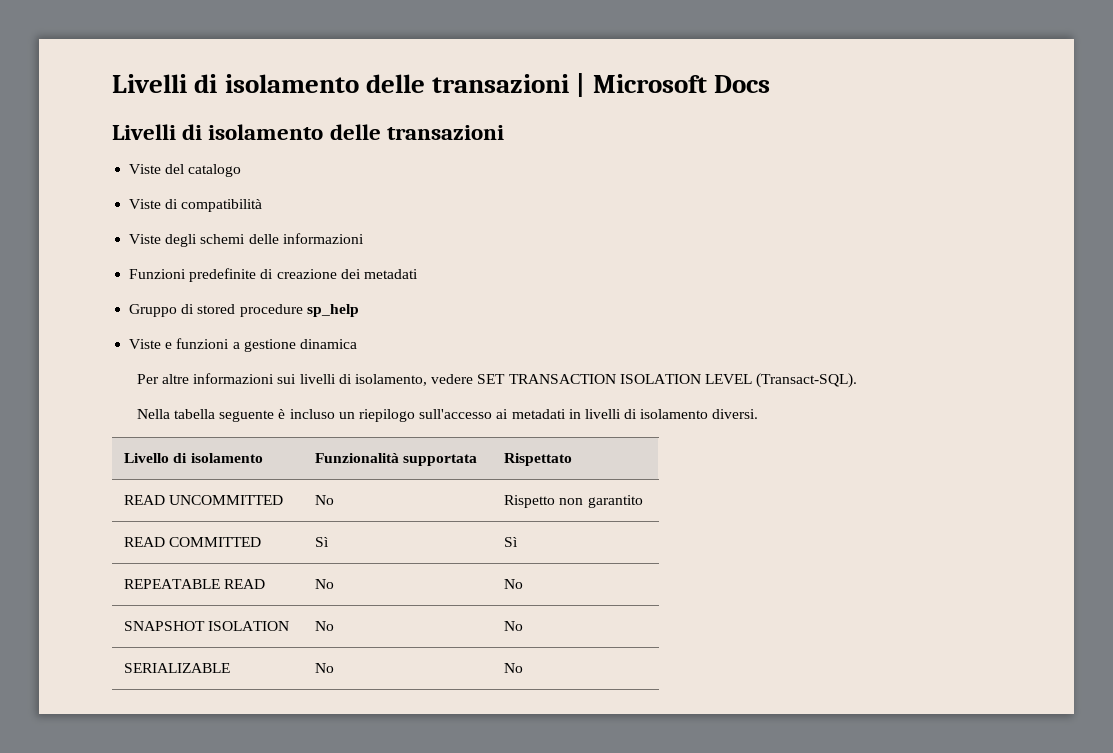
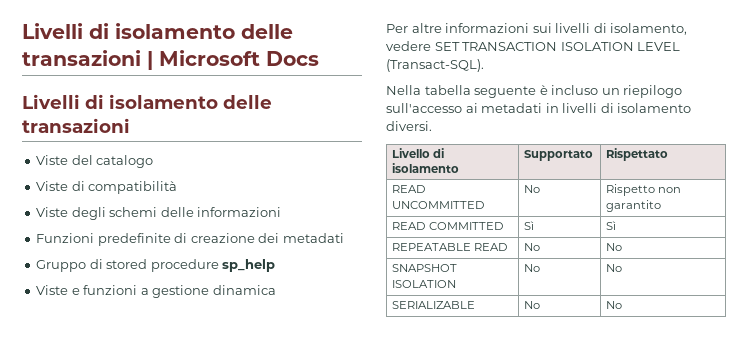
- Livello di isolamento | Funzionalità supportata | Rispettato
+ Livello di isolamento | Supportato | Rispettato

